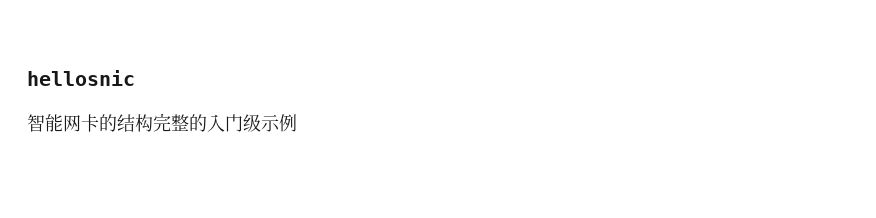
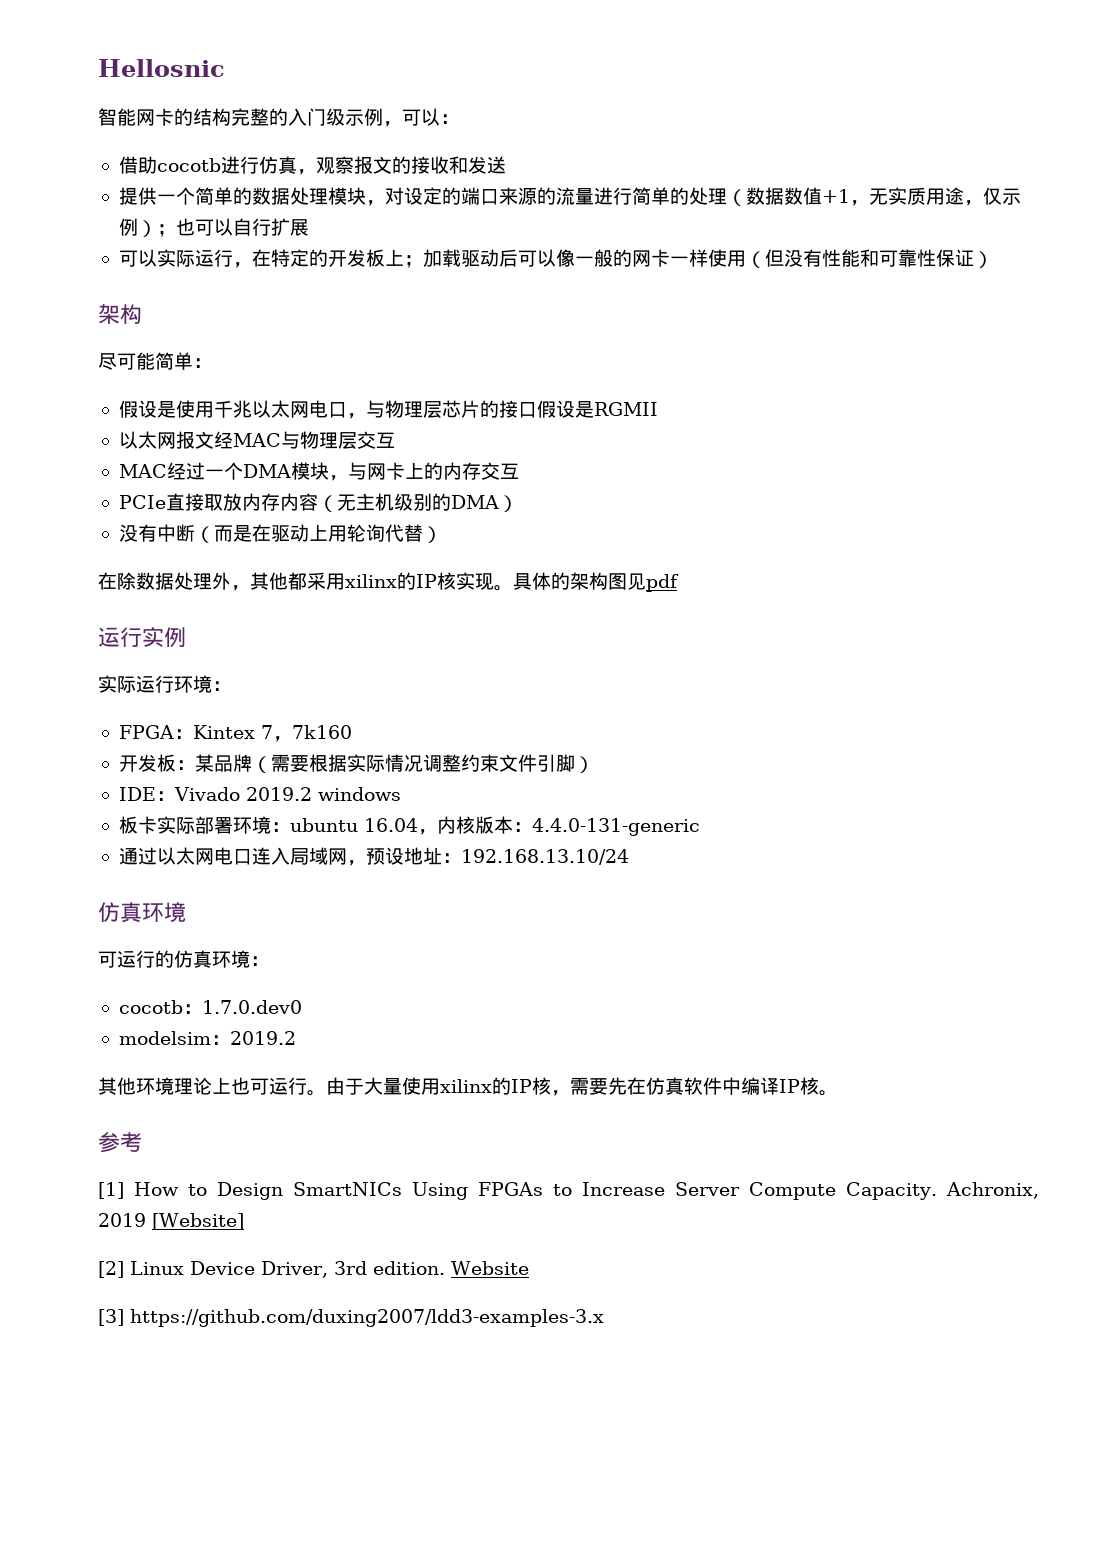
- hellosnic
+ Hellosnic
- 智能网卡的结构完整的入门级示例
+ 智能网卡的结构完整的入门级示例，可以：
+ 借助cocotb进行仿真，观察报文的接收和发送
+ 提供一个简单的数据处理模块，对设定的端口来源的流量进行简单的处理（数据数值+1，无实质用途，仅示例）；也可以自行扩展
+ 可以实际运行，在特定的开发板上；加载驱动后可以像一般的网卡一样使用（但没有性能和可靠性保证）
+ 架构
+ 尽可能简单：
+ 假设是使用千兆以太网电口，与物理层芯片的接口假设是RGMII
+ 以太网报文经MAC与物理层交互
+ MAC经过一个DMA模块，与网卡上的内存交互
+ PCIe直接取放内存内容（无主机级别的DMA）
+ 没有中断（而是在驱动上用轮询代替）
+ 在除数据处理外，其他都采用xilinx的IP核实现。具体的架构图见pdf
+ 运行实例
+ 实际运行环境：
+ FPGA：Kintex 7，7k160
+ 开发板：某品牌（需要根据实际情况调整约束文件引脚）
+ IDE：Vivado 2019.2 windows
+ 板卡实际部署环境：ubuntu 16.04，内核版本：4.4.0-131-generic
+ 通过以太网电口连入局域网，预设地址：192.168.13.10/24
+ 仿真环境
+ 可运行的仿真环境：
+ cocotb：1.7.0.dev0
+ modelsim：2019.2
+ 其他环境理论上也可运行。由于大量使用xilinx的IP核，需要先在仿真软件中编译IP核。
+ 参考
+ [1] How to Design SmartNICs Using FPGAs to Increase Server Compute Capacity. Achronix, 2019 [Website]
+ [2] Linux Device Driver, 3rd edition. Website
+ [3] https://github.com/duxing2007/ldd3-examples-3.x

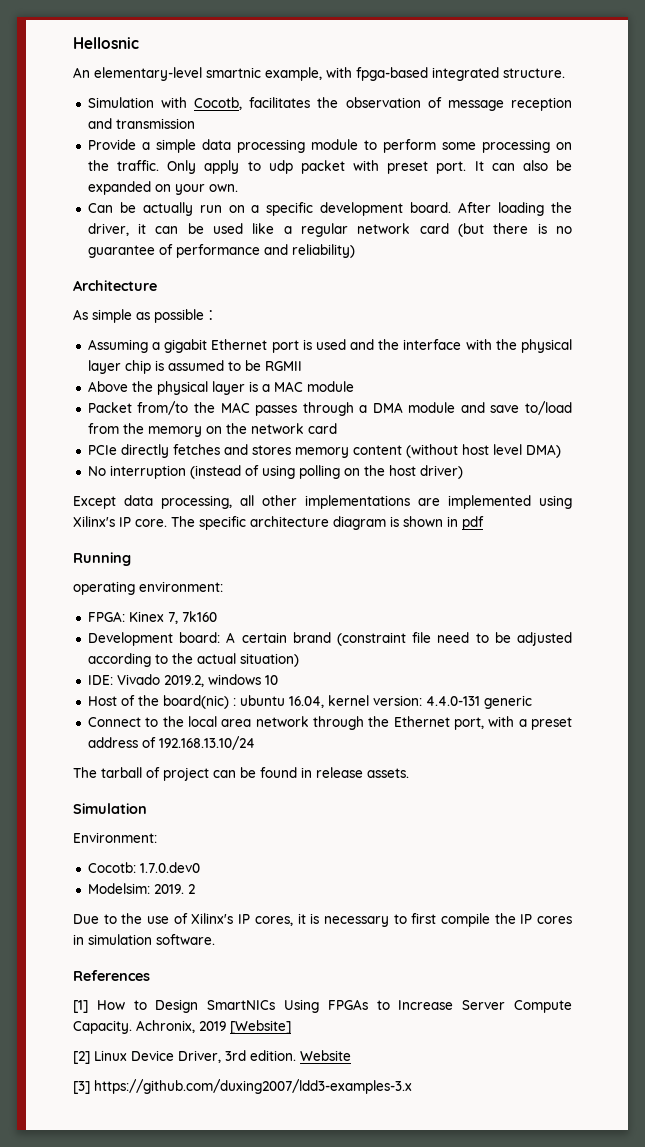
- 智能网卡的结构完整的入门级示例，可以：
- 借助cocotb进行仿真，观察报文的接收和发送
- 提供一个简单的数据处理模块，对设定的端口来源的流量进行简单的处理（数据数值+1，无实质用途，仅示例）；也可以自行扩展
- 可以实际运行，在特定的开发板上；加载驱动后可以像一般的网卡一样使用（但没有性能和可靠性保证）
- 架构
- 尽可能简单：
- 假设是使用千兆以太网电口，与物理层芯片的接口假设是RGMII
- 以太网报文经MAC与物理层交互
- MAC经过一个DMA模块，与网卡上的内存交互
- PCIe直接取放内存内容（无主机级别的DMA）
- 没有中断（而是在驱动上用轮询代替）
- 在除数据处理外，其他都采用xilinx的IP核实现。具体的架构图见pdf
- 运行实例
- 实际运行环境：
- FPGA：Kintex 7，7k160
- 开发板：某品牌（需要根据实际情况调整约束文件引脚）
- IDE：Vivado 2019.2 windows
- 板卡实际部署环境：ubuntu 16.04，内核版本：4.4.0-131-generic
- 通过以太网电口连入局域网，预设地址：192.168.13.10/24
- 仿真环境
- 可运行的仿真环境：
- cocotb：1.7.0.dev0
- modelsim：2019.2
- 其他环境理论上也可运行。由于大量使用xilinx的IP核，需要先在仿真软件中编译IP核。
- 参考
+ An elementary-level smartnic example, with fpga-based integrated structure.
+ Simulation with Cocotb, facilitates the observation of message reception and transmission
+ Provide a simple data processing module to perform some processing on the traffic. Only apply to udp packet with preset port. It can also be expanded on your own.
+ Can be actually run on a specific development board. After loading the driver, it can be used like a regular network card (but there is no guarantee of performance and reliability)
+ Architecture
+ As simple as possible：
+ Assuming a gigabit Ethernet port is used and the interface with the physical layer chip is assumed to be RGMII
+ Above the physical layer is a MAC module
+ Packet from/to the MAC passes through a DMA module and save to/load from the memory on the network card
+ PCIe directly fetches and stores memory content (without host level DMA)
+ No interruption (instead of using polling on the host driver)
+ Except data processing, all other implementations are implemented using Xilinx's IP core. The specific architecture diagram is shown in pdf
+ Running
+ operating environment:
+ FPGA: Kinex 7, 7k160
+ Development board: A certain brand (constraint file need to be adjusted according to the actual situation)
+ IDE: Vivado 2019.2, windows 10
+ Host of the board(nic) : ubuntu 16.04, kernel version: 4.4.0-131 generic
+ Connect to the local area network through the Ethernet port, with a preset address of 192.168.13.10/24
+ The tarball of project can be found in release assets.
+ Simulation
+ Environment:
+ Cocotb: 1.7.0.dev0
+ Modelsim: 2019. 2
+ Due to the use of Xilinx's IP cores, it is necessary to first compile the IP cores in simulation software.
+ References

